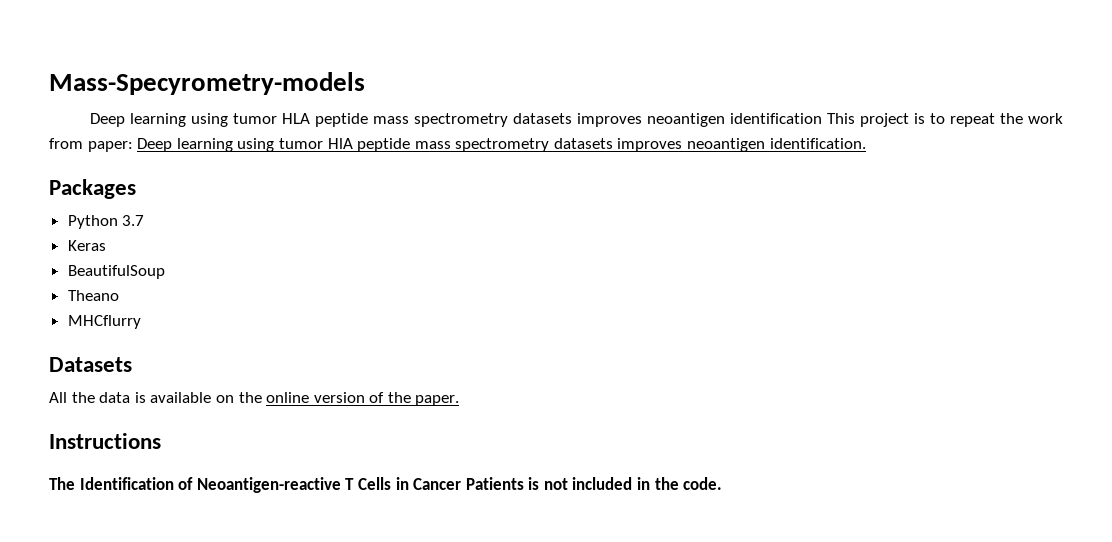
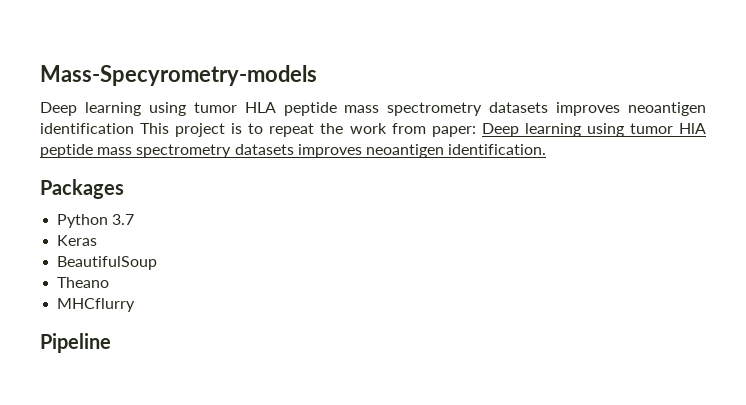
- Datasets
- All the data is available on the online version of the paper.
- Instructions
- The Identification of Neoantigen-reactive T Cells in Cancer Patients is not included in the code.
+ Pipeline

